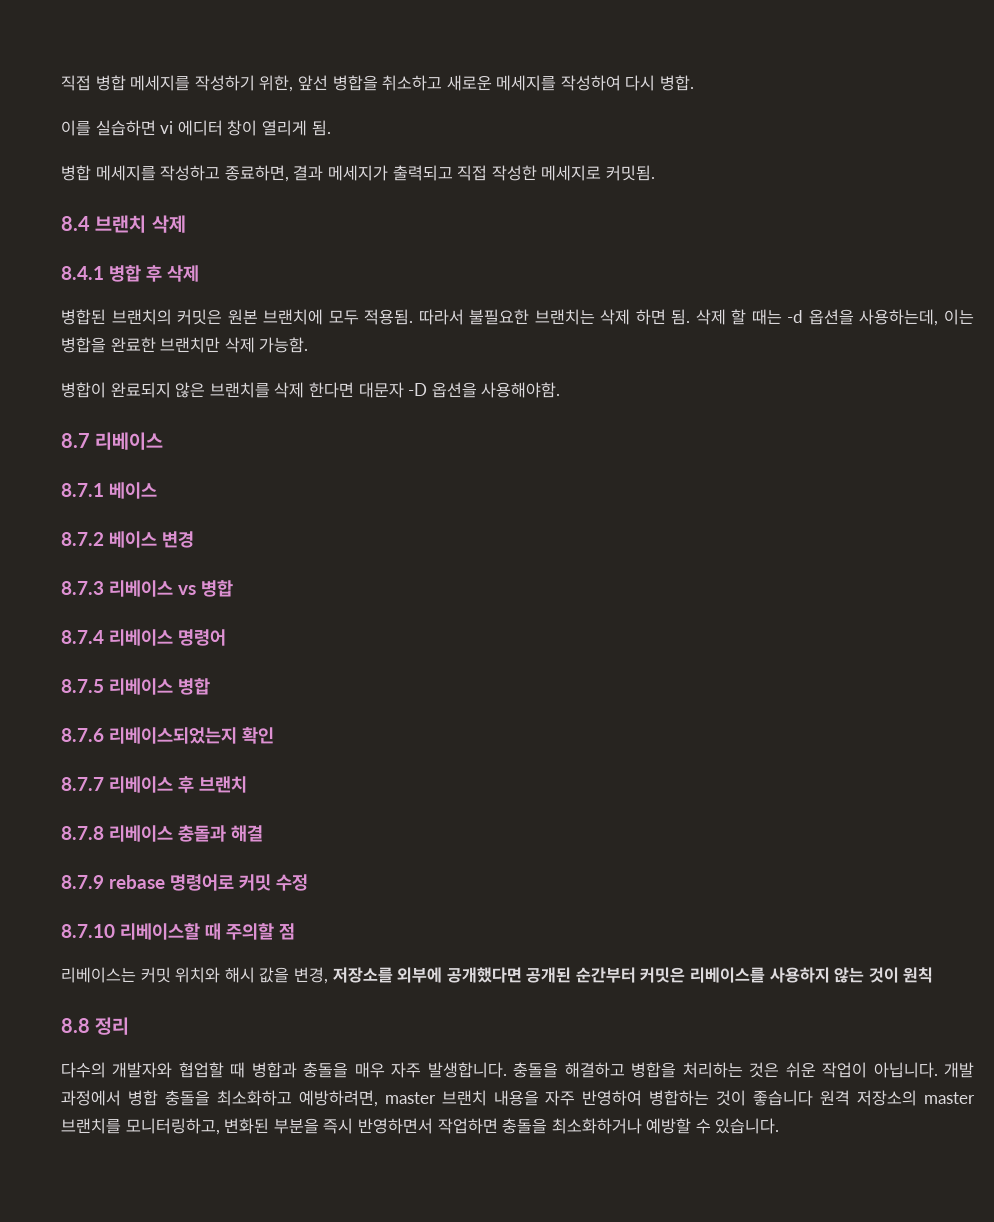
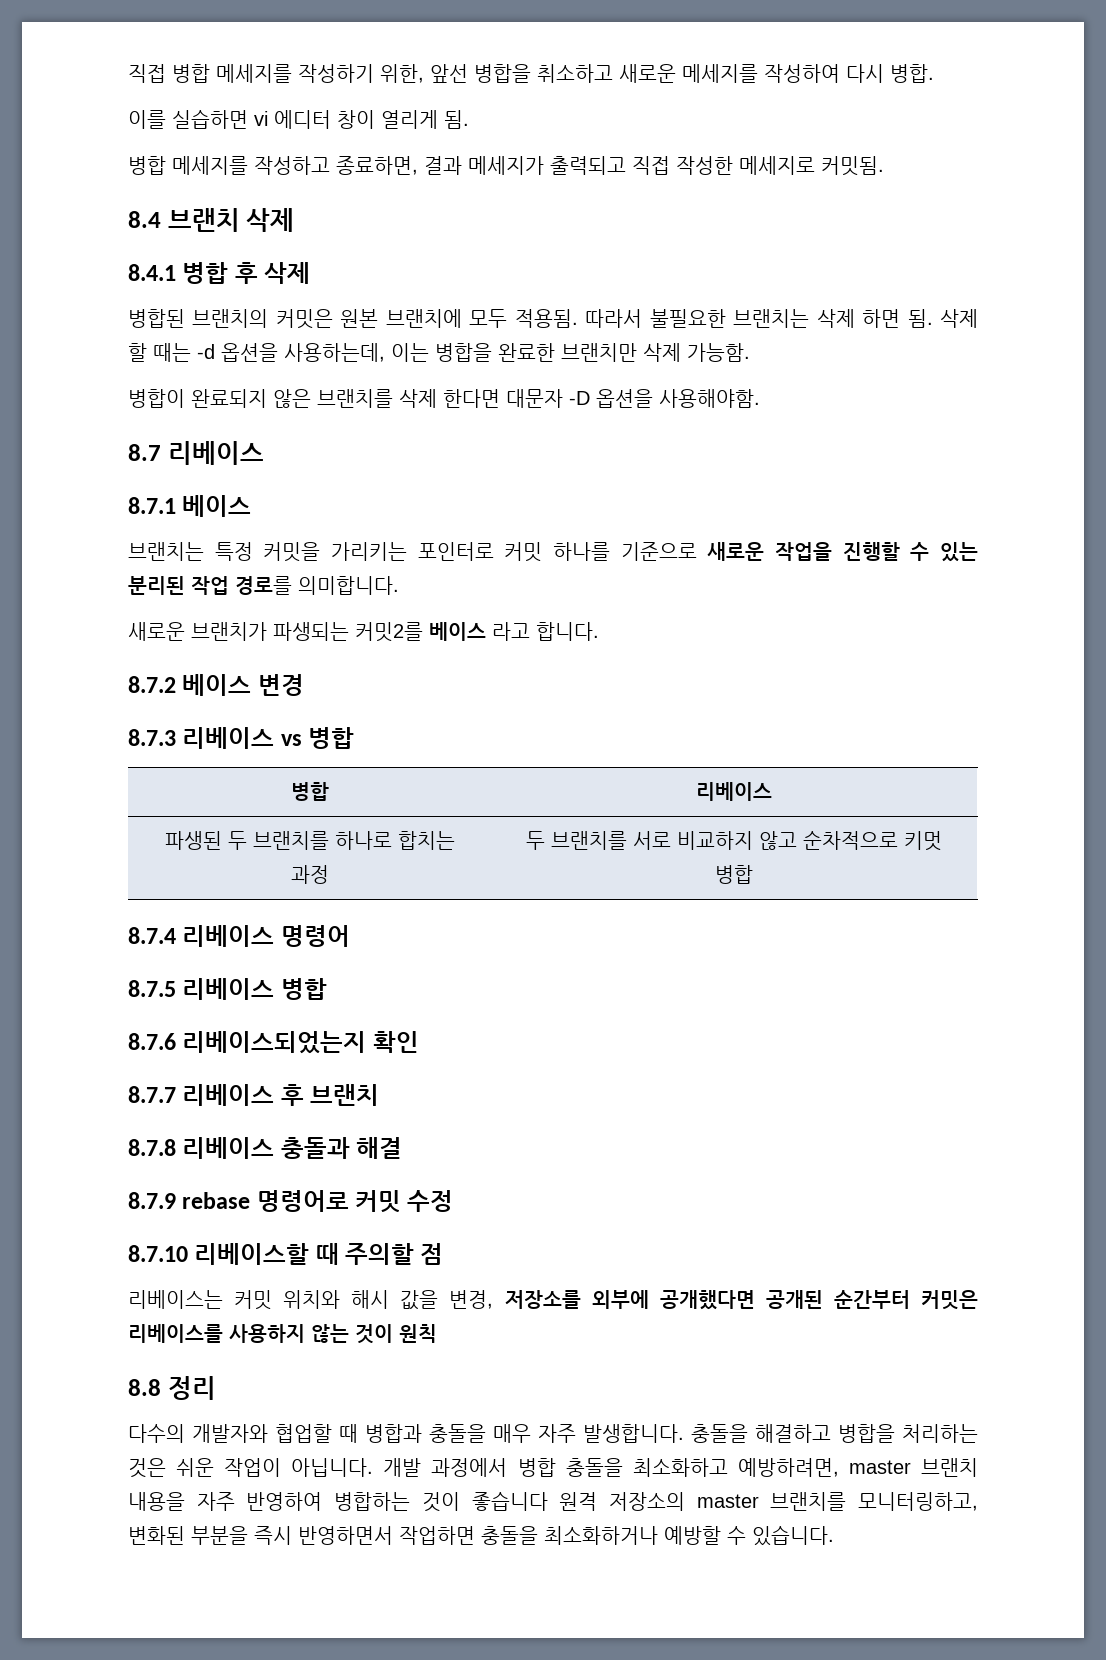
+ 브랜치는 특정 커밋을 가리키는 포인터로 커밋 하나를 기준으로 새로운 작업을 진행할 수 있는 분리된 작업 경로를 의미합니다.
+ 새로운 브랜치가 파생되는 커밋2를 베이스 라고 합니다.
+ 병합 | 리베이스
+ 파생된 두 브랜치를 하나로 합치는 과정 | 두 브랜치를 서로 비교하지 않고 순차적으로 키멋 병합

